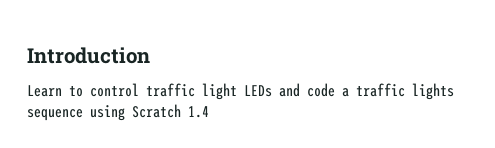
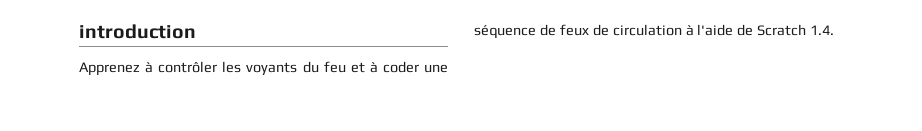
- Introduction
- Learn to control traffic light LEDs and code a traffic lights sequence using Scratch 1.4
+ introduction
+ Apprenez à contrôler les voyants du feu et à coder une séquence de feux de circulation à l'aide de Scratch 1.4.

